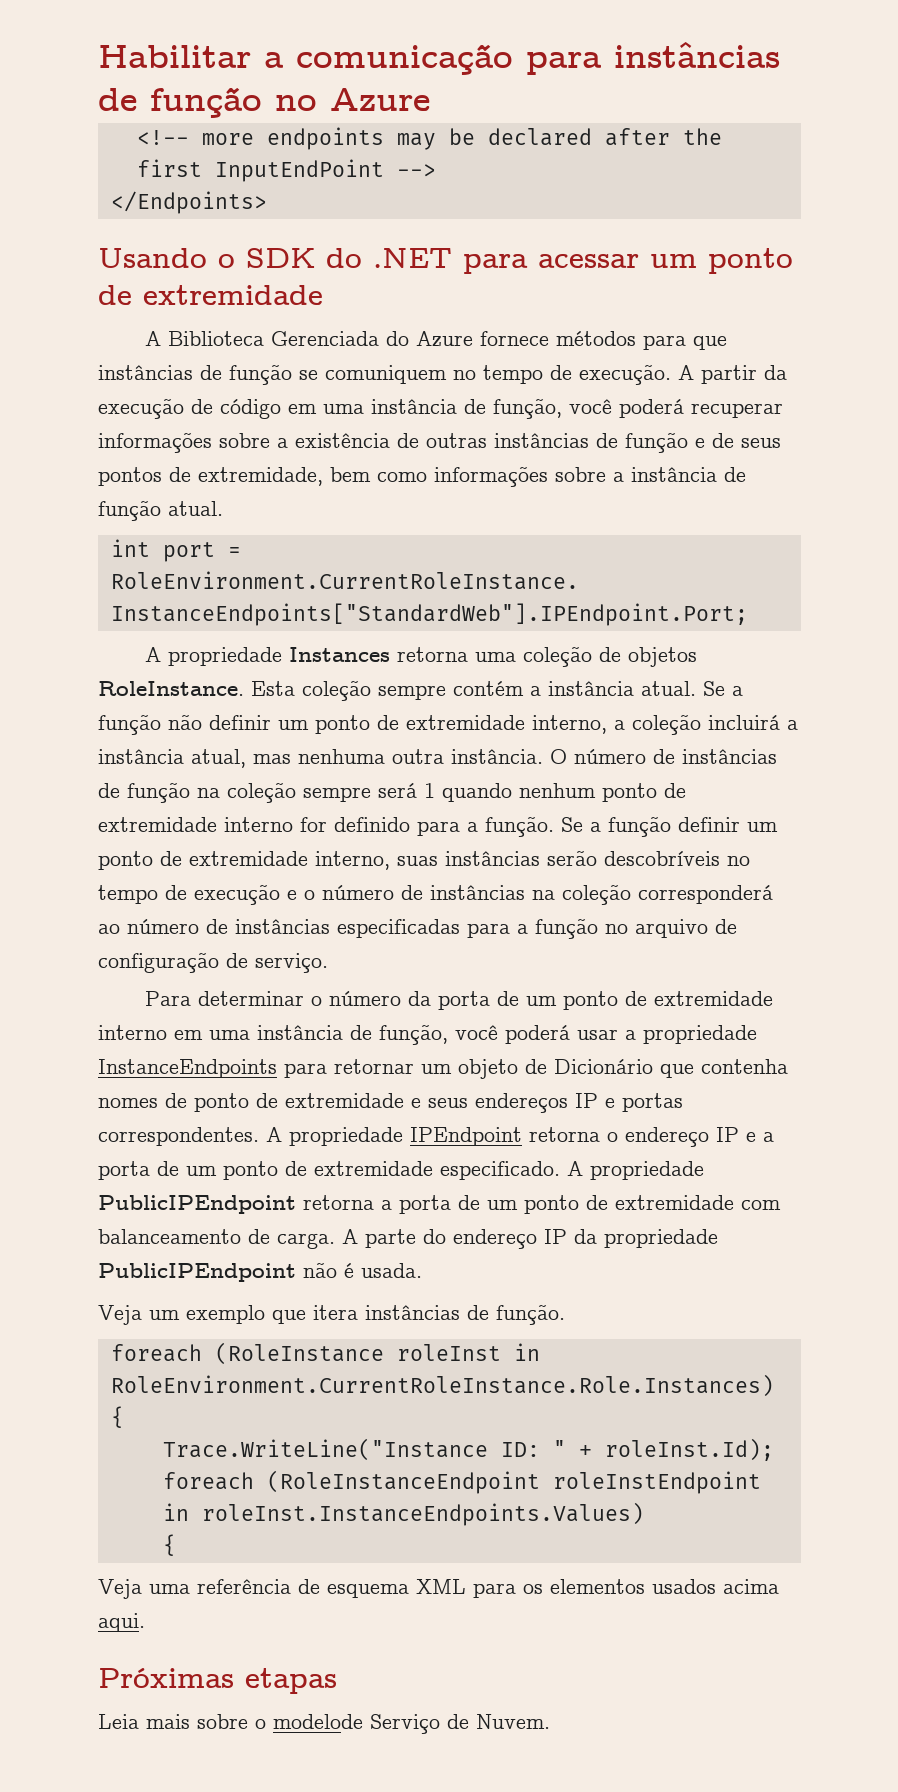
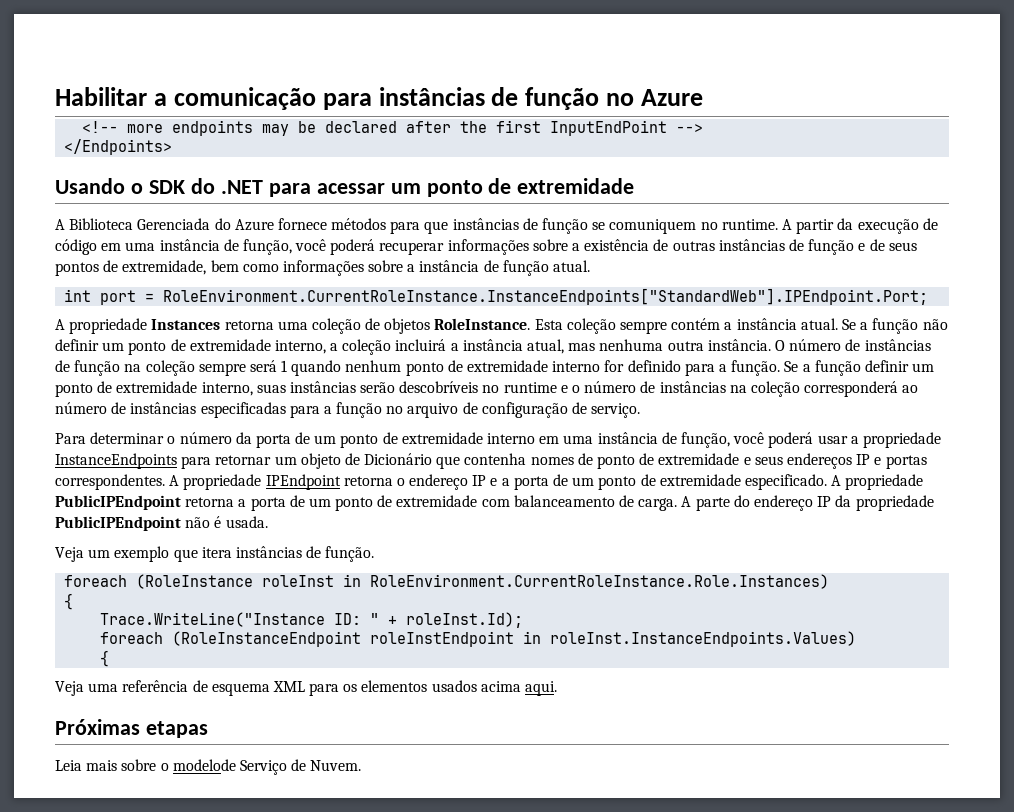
- A Biblioteca Gerenciada do Azure fornece métodos para que instâncias de função se comuniquem no tempo de execução.
+ A Biblioteca Gerenciada do Azure fornece métodos para que instâncias de função se comuniquem no runtime.
- Se a função definir um ponto de extremidade interno, suas instâncias serão descobríveis no tempo de execução e o número de instâncias na coleção corresponderá ao número de instâncias especificadas para a função no arquivo de configuração de serviço.
+ Se a função definir um ponto de extremidade interno, suas instâncias serão descobríveis no runtime e o número de instâncias na coleção corresponderá ao número de instâncias especificadas para a função no arquivo de configuração de serviço.

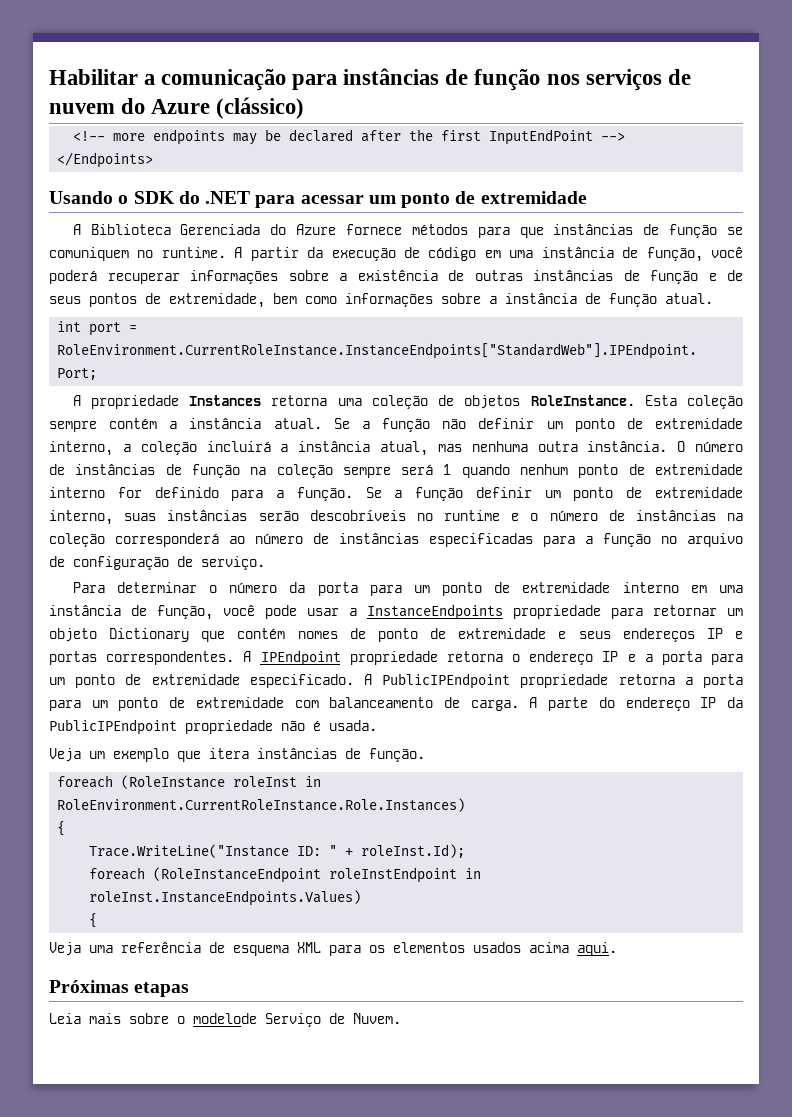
- Habilitar a comunicação para instâncias de função no Azure
+ Habilitar a comunicação para instâncias de função nos serviços de nuvem do Azure (clássico)
- Para determinar o número da porta de um ponto de extremidade interno em uma instância de função, você poderá usar a propriedade InstanceEndpoints para retornar um objeto de Dicionário que contenha nomes de ponto de extremidade e seus endereços IP e portas correspondentes.
+ Para determinar o número da porta para um ponto de extremidade interno em uma instância de função, você pode usar a InstanceEndpoints propriedade para retornar um objeto Dictionary que contém nomes de ponto de extremidade e seus endereços IP e portas correspondentes.
- A propriedade IPEndpoint retorna o endereço IP e a porta de um ponto de extremidade especificado.
+ A IPEndpoint propriedade retorna o endereço IP e a porta para um ponto de extremidade especificado.
- A propriedade PublicIPEndpoint retorna a porta de um ponto de extremidade com balanceamento de carga.
+ A PublicIPEndpoint propriedade retorna a porta para um ponto de extremidade com balanceamento de carga.
- A parte do endereço IP da propriedade PublicIPEndpoint não é usada.
+ A parte do endereço IP da PublicIPEndpoint propriedade não é usada.

